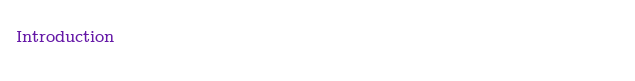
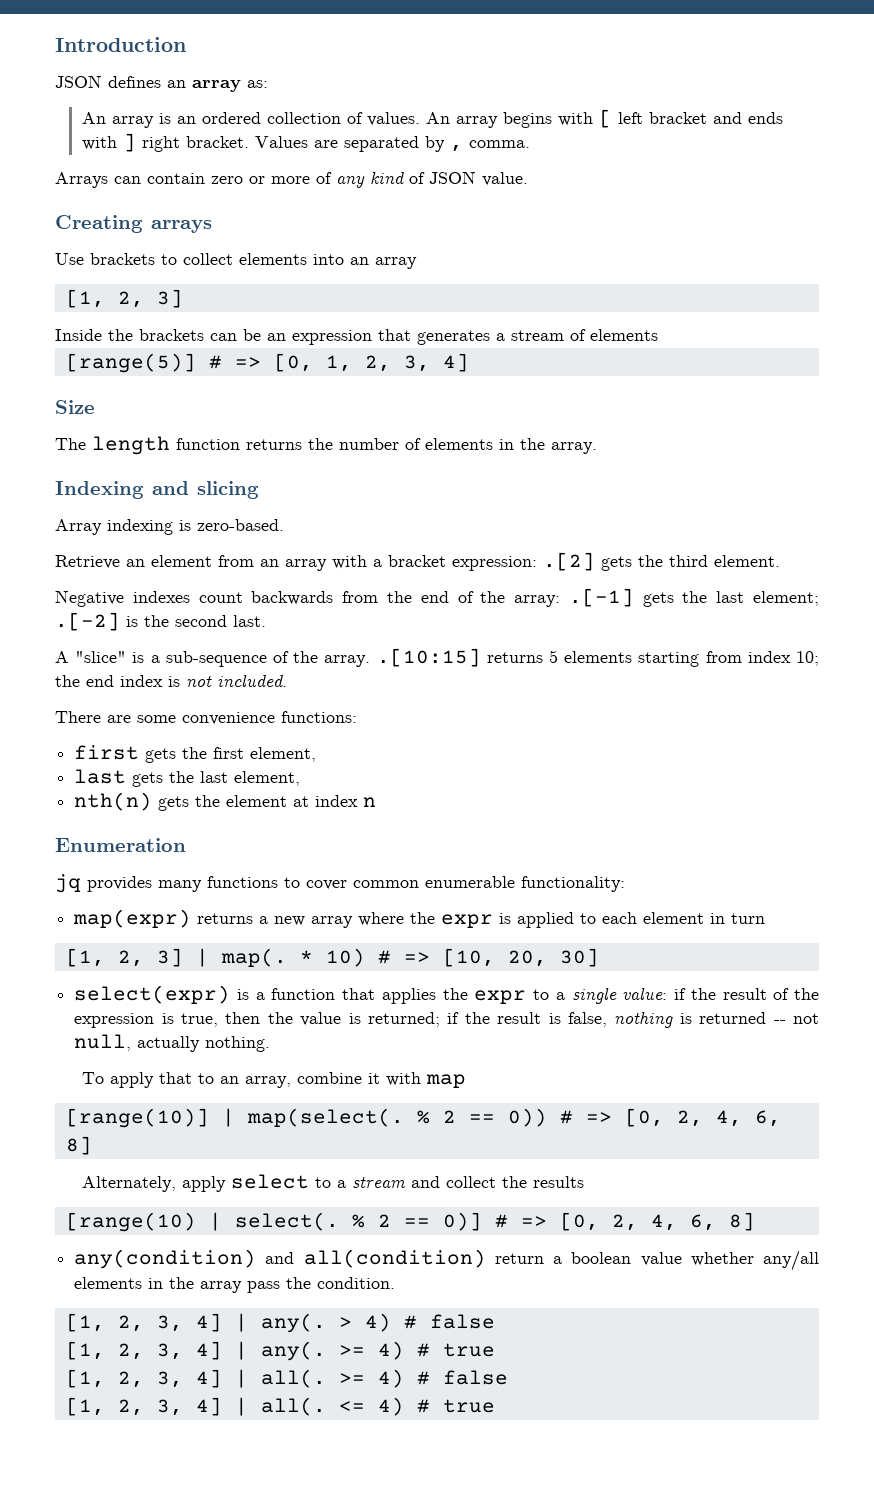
+ JSON defines an array as:
+ An array is an ordered collection of values. An array begins with [ left bracket and ends with ] right bracket. Values are separated by , comma.
+ Arrays can contain zero or more of any kind of JSON value.
+ Creating arrays
+ Use brackets to collect elements into an array
+ [1, 2, 3]
+ Inside the brackets can be an expression that generates a stream of elements
+ [range(5)] # => [0, 1, 2, 3, 4]
+ Size
+ The length function returns the number of elements in the array.
+ Indexing and slicing
+ Array indexing is zero-based.
+ Retrieve an element from an array with a bracket expression: .[2] gets the third element.
+ Negative indexes count backwards from the end of the array: .[-1] gets the last element; .[-2] is the second last.
+ A "slice" is a sub-sequence of the array. .[10:15] returns 5 elements starting from index 10; the end index is not included.
+ There are some convenience functions:
+ first gets the first element,
+ last gets the last element,
+ nth(n) gets the element at index n
+ Enumeration
+ jq provides many functions to cover common enumerable functionality:
+ map(expr) returns a new array where the expr is applied to each element in turn
+ [1, 2, 3] | map(. * 10) # => [10, 20, 30]
+ select(expr) is a function that applies the expr to a single value: if the result of the expression is true, then the value is returned; if the result is false, nothing is returned -- not null, actually nothing.
+ To apply that to an array, combine it with map
+ [range(10)] | map(select(. % 2 == 0)) # => [0, 2, 4, 6, 8]
+ Alternately, apply select to a stream and collect the results
+ [range(10) | select(. % 2 == 0)] # => [0, 2, 4, 6, 8]
+ any(condition) and all(condition) return a boolean value whether any/all elements in the array pass the condition.
+ [1, 2, 3, 4] | any(. > 4) # false
+ [1, 2, 3, 4] | any(. >= 4) # true
+ [1, 2, 3, 4] | all(. >= 4) # false
+ [1, 2, 3, 4] | all(. <= 4) # true

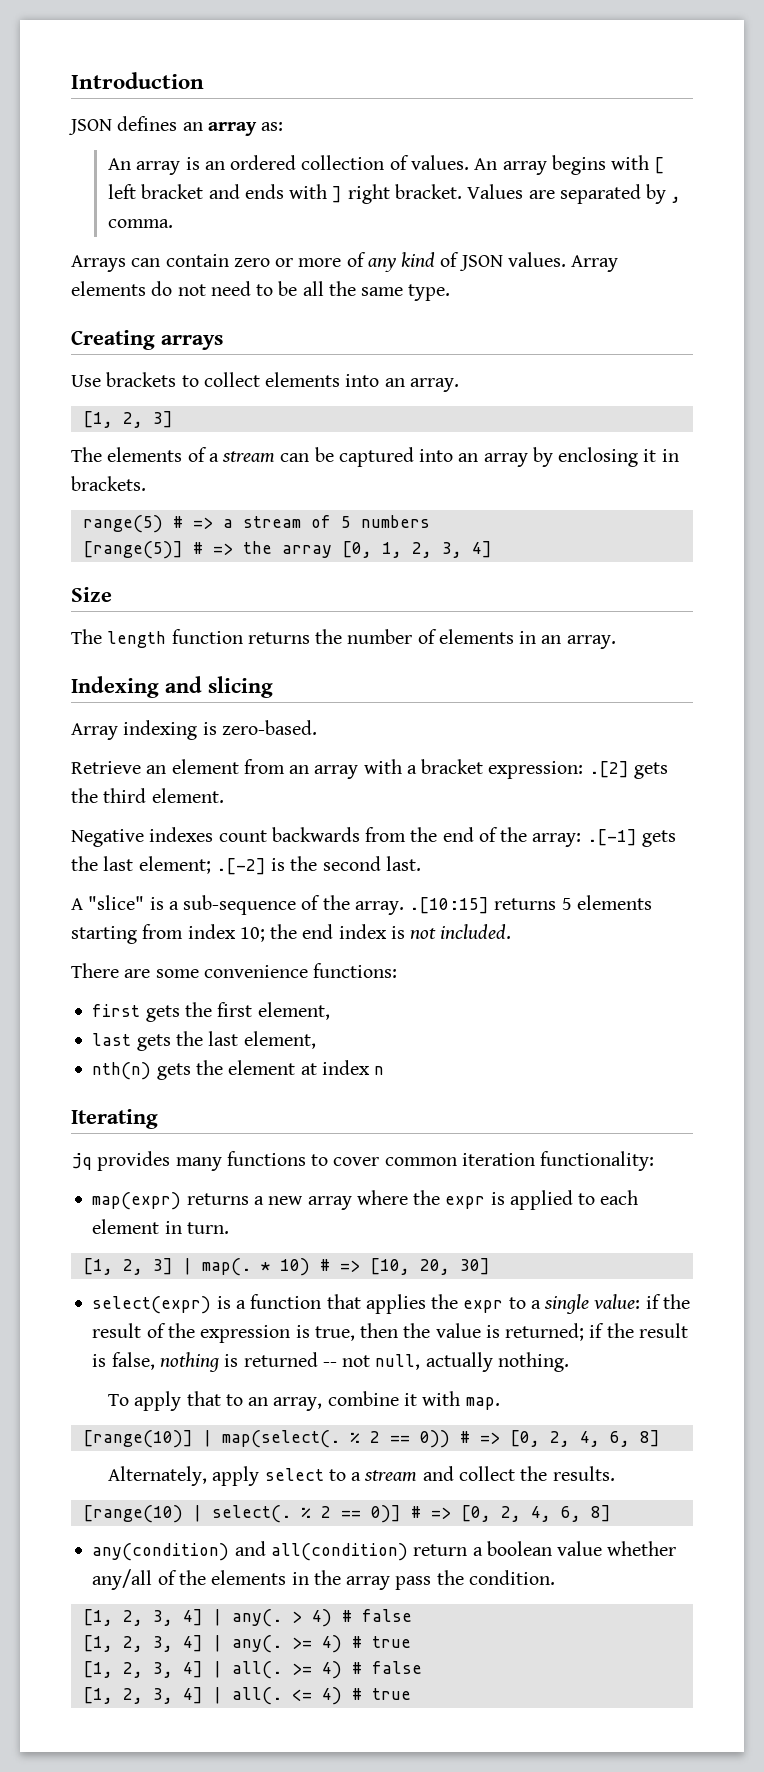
- Arrays can contain zero or more of any kind of JSON value.
+ Arrays can contain zero or more of any kind of JSON values. Array elements do not need to be all the same type.
- Use brackets to collect elements into an array
+ Use brackets to collect elements into an array.
- Inside the brackets can be an expression that generates a stream of elements
+ The elements of a stream can be captured into an array by enclosing it in brackets.
+ range(5) # => a stream of 5 numbers
- [range(5)] # => [0, 1, 2, 3, 4]
+ [range(5)] # => the array [0, 1, 2, 3, 4]
- The length function returns the number of elements in the array.
+ The length function returns the number of elements in an array.
- Enumeration
+ Iterating
- jq provides many functions to cover common enumerable functionality:
+ jq provides many functions to cover common iteration functionality:
- map(expr) returns a new array where the expr is applied to each element in turn
+ map(expr) returns a new array where the expr is applied to each element in turn.
- To apply that to an array, combine it with map
+ To apply that to an array, combine it with map.
- Alternately, apply select to a stream and collect the results
+ Alternately, apply select to a stream and collect the results.
- any(condition) and all(condition) return a boolean value whether any/all elements in the array pass the condition.
+ any(condition) and all(condition) return a boolean value whether any/all of the elements in the array pass the condition.

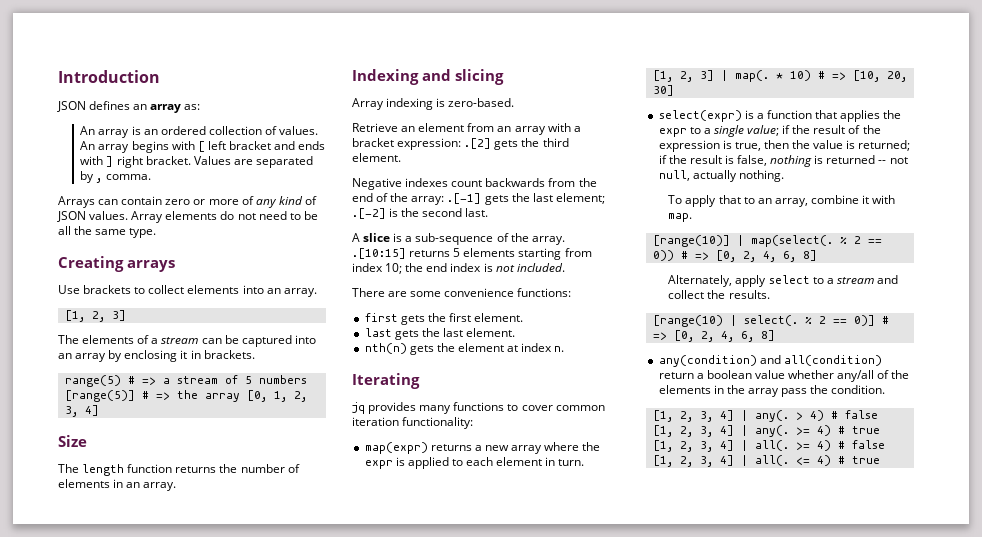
- A "slice" is a sub-sequence of the array. .[10:15] returns 5 elements starting from index 10; the end index is not included.
+ A slice is a sub-sequence of the array. .[10:15] returns 5 elements starting from index 10; the end index is not included.
- first gets the first element,
+ first gets the first element.
- last gets the last element,
+ last gets the last element.
- nth(n) gets the element at index n
+ nth(n) gets the element at index n.
- select(expr) is a function that applies the expr to a single value: if the result of the expression is true, then the value is returned; if the result is false, nothing is returned -- not null, actually nothing.
+ select(expr) is a function that applies the expr to a single value; if the result of the expression is true, then the value is returned; if the result is false, nothing is returned -- not null, actually nothing.

